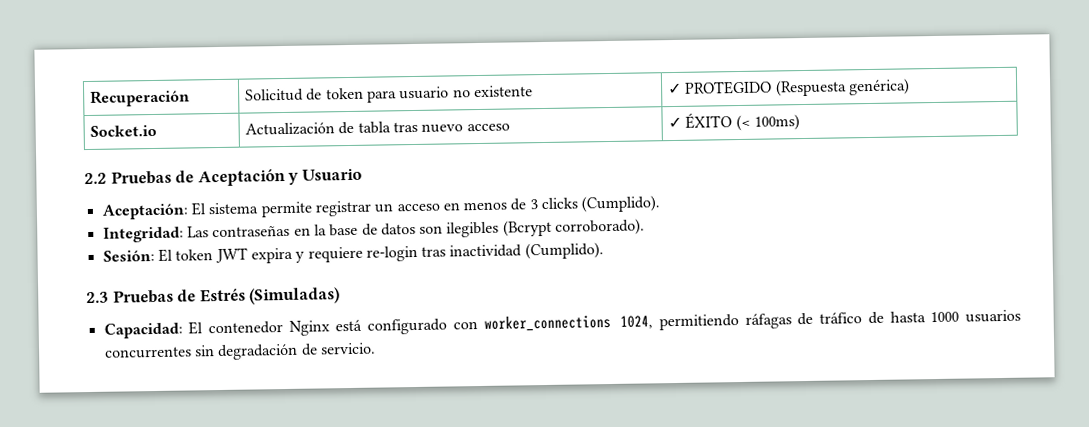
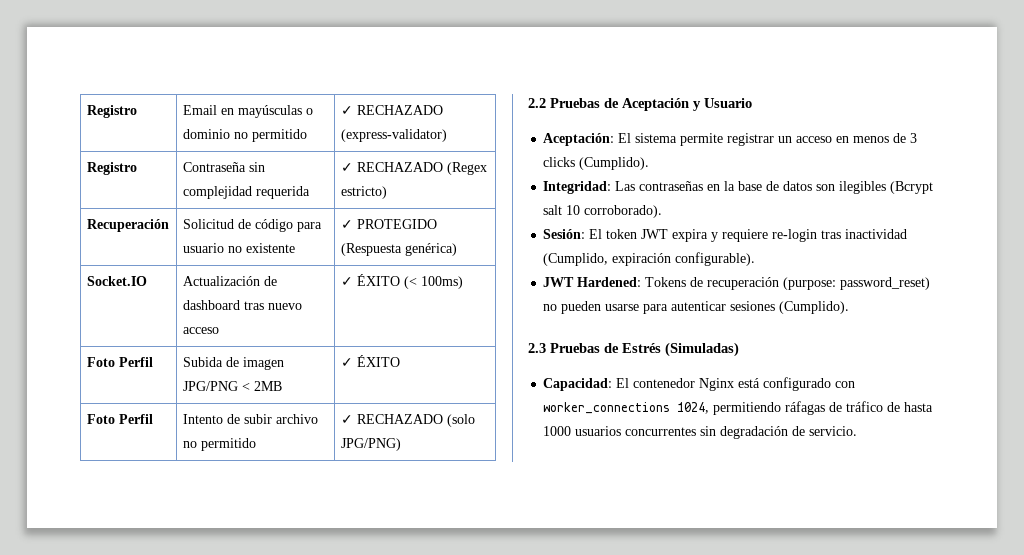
+ Registro | Email en mayúsculas o dominio no permitido | ✓ RECHAZADO (express-validator)
+ Registro | Contraseña sin complejidad requerida | ✓ RECHAZADO (Regex estricto)
- Recuperación | Solicitud de token para usuario no existente | ✓ PROTEGIDO (Respuesta genérica)
+ Recuperación | Solicitud de código para usuario no existente | ✓ PROTEGIDO (Respuesta genérica)
- Socket.io | Actualización de tabla tras nuevo acceso | ✓ ÉXITO (< 100ms)
+ Socket.IO | Actualización de dashboard tras nuevo acceso | ✓ ÉXITO (< 100ms)
+ Foto Perfil | Subida de imagen JPG/PNG < 2MB | ✓ ÉXITO
+ Foto Perfil | Intento de subir archivo no permitido | ✓ RECHAZADO (solo JPG/PNG)
- Integridad: Las contraseñas en la base de datos son ilegibles (Bcrypt corroborado).
+ Integridad: Las contraseñas en la base de datos son ilegibles (Bcrypt salt 10 corroborado).
- Sesión: El token JWT expira y requiere re-login tras inactividad (Cumplido).
+ Sesión: El token JWT expira y requiere re-login tras inactividad (Cumplido, expiración configurable).
+ JWT Hardened: Tokens de recuperación (purpose: password_reset) no pueden usarse para autenticar sesiones (Cumplido).

